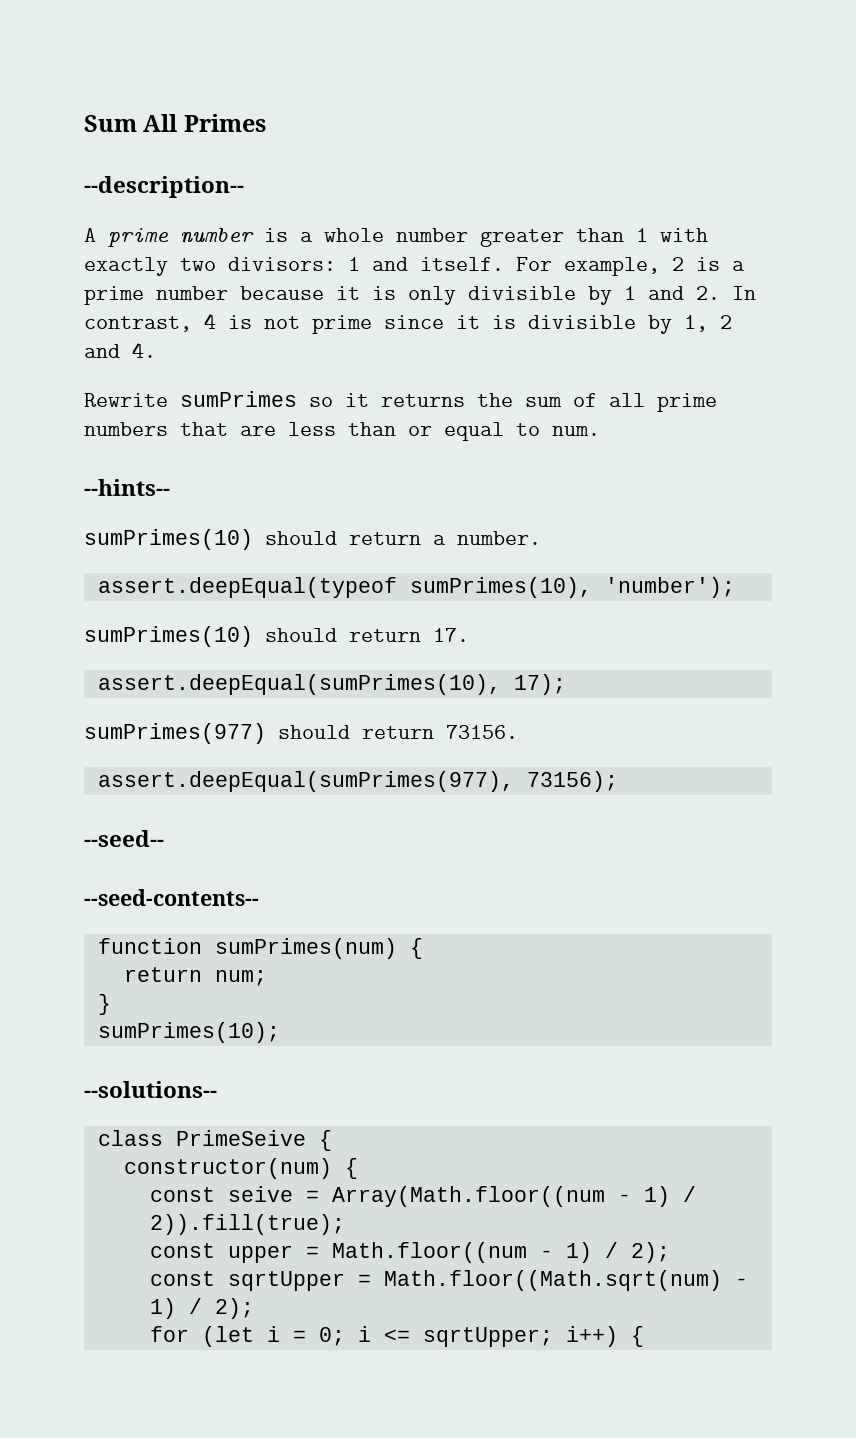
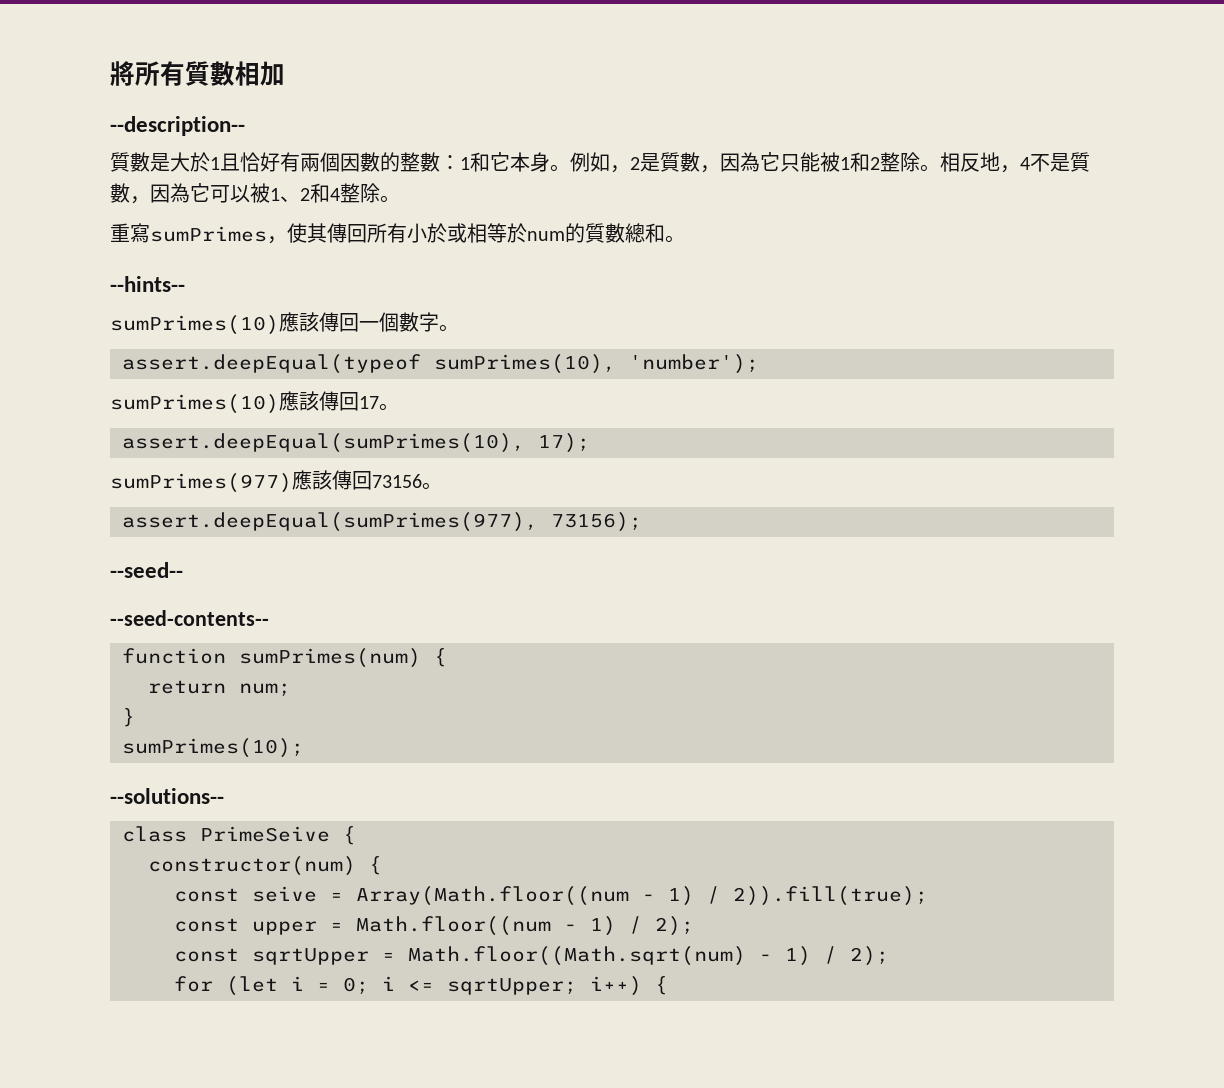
- Sum All Primes
+ 將所有質數相加
  --description--
- A prime number is a whole number greater than 1 with exactly two divisors: 1 and itself. For example, 2 is a prime number because it is only divisible by 1 and 2. In contrast, 4 is not prime since it is divisible by 1, 2 and 4.
- Rewrite sumPrimes so it returns the sum of all prime numbers that are less than or equal to num.
+ 質數是大於1且恰好有兩個因數的整數：1和它本身。例如，2是質數，因為它只能被1和2整除。相反地，4不是質數，因為它可以被1、2和4整除。
+ 重寫sumPrimes，使其傳回所有小於或相等於num的質數總和。
  --hints--
- sumPrimes(10) should return a number.
+ sumPrimes(10)應該傳回一個數字。
- sumPrimes(10) should return 17.
+ sumPrimes(10)應該傳回17。
- sumPrimes(977) should return 73156.
+ sumPrimes(977)應該傳回73156。

